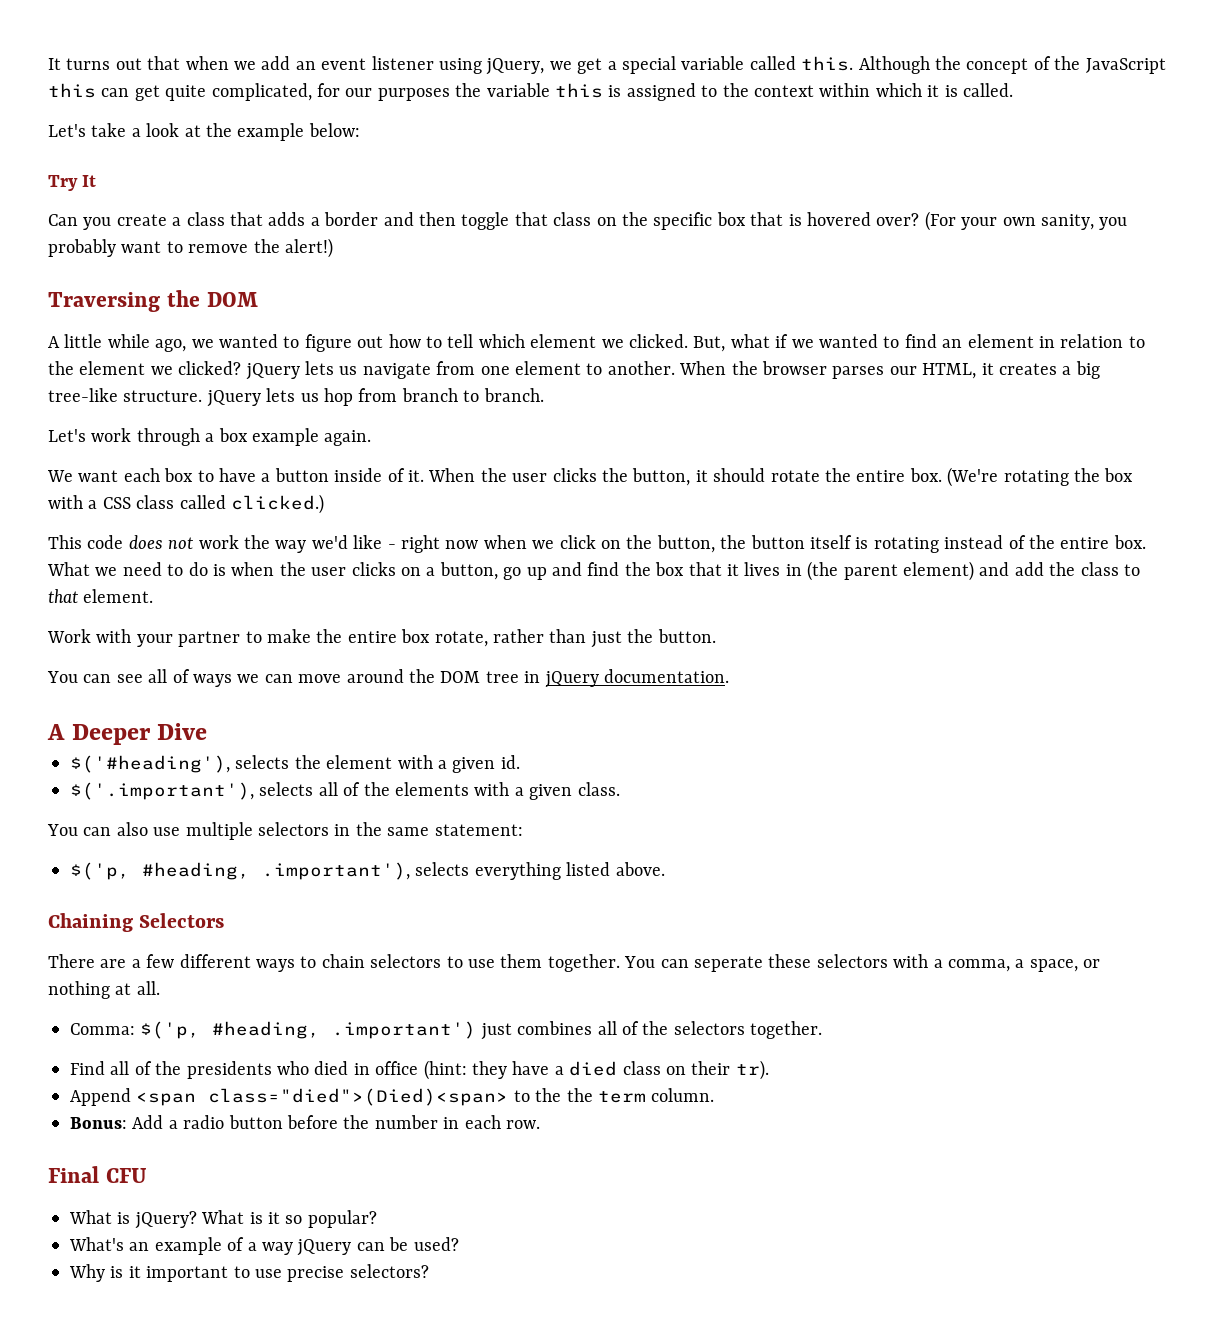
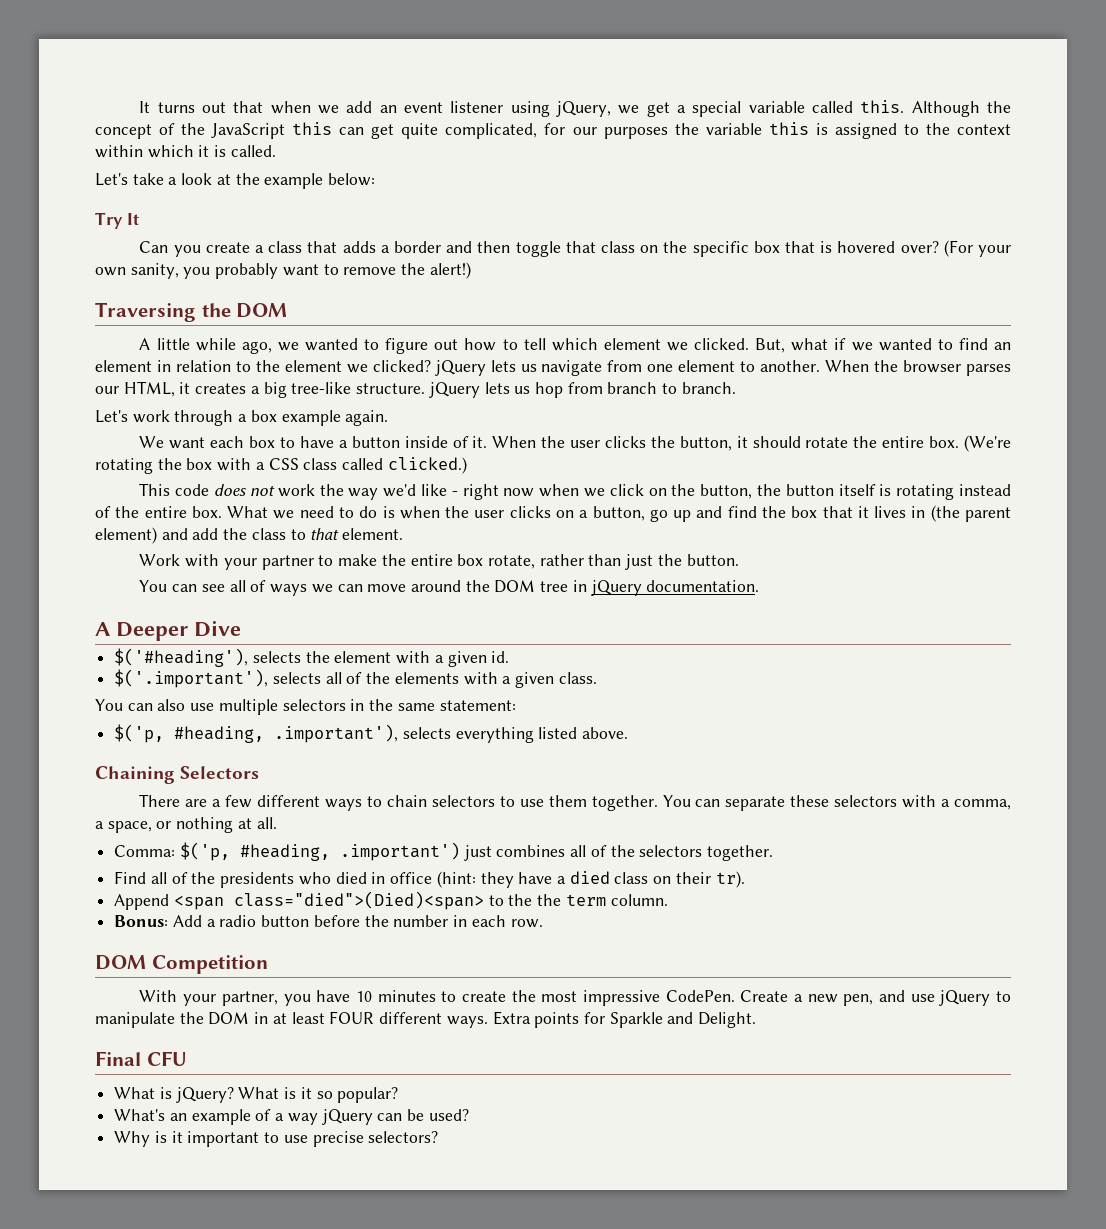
- You can seperate these selectors with a comma, a space, or nothing at all.
+ You can separate these selectors with a comma, a space, or nothing at all.
+ DOM Competition
+ With your partner, you have 10 minutes to create the most impressive CodePen. Create a new pen, and use jQuery to manipulate the DOM in at least FOUR different ways. Extra points for Sparkle and Delight.

